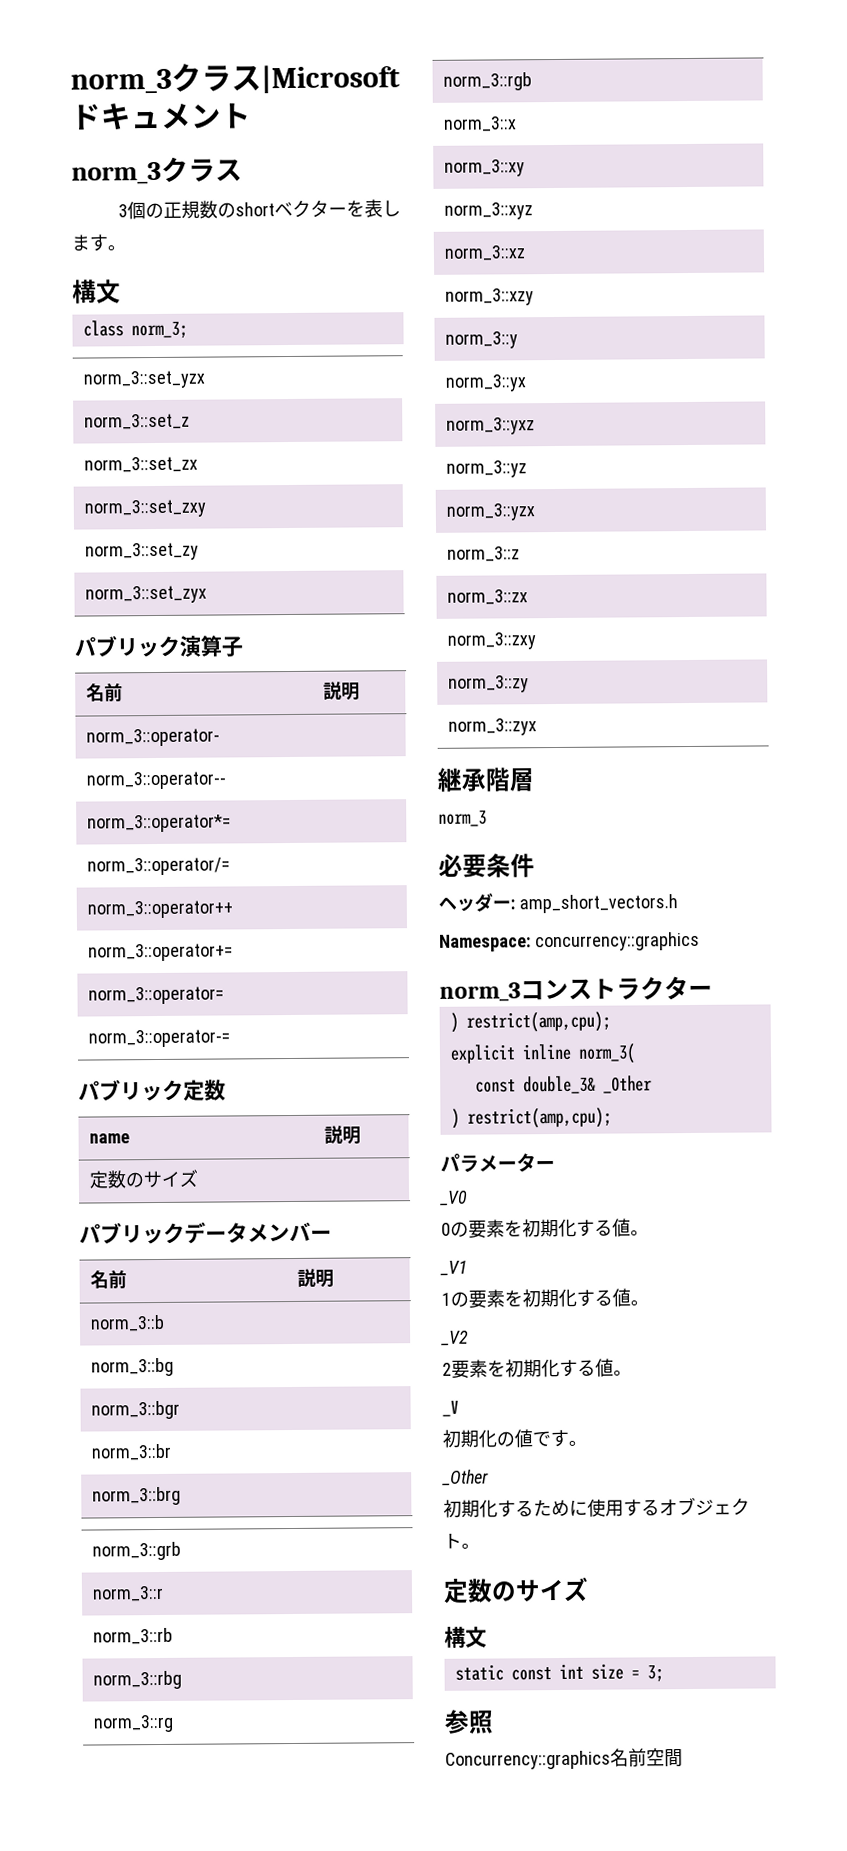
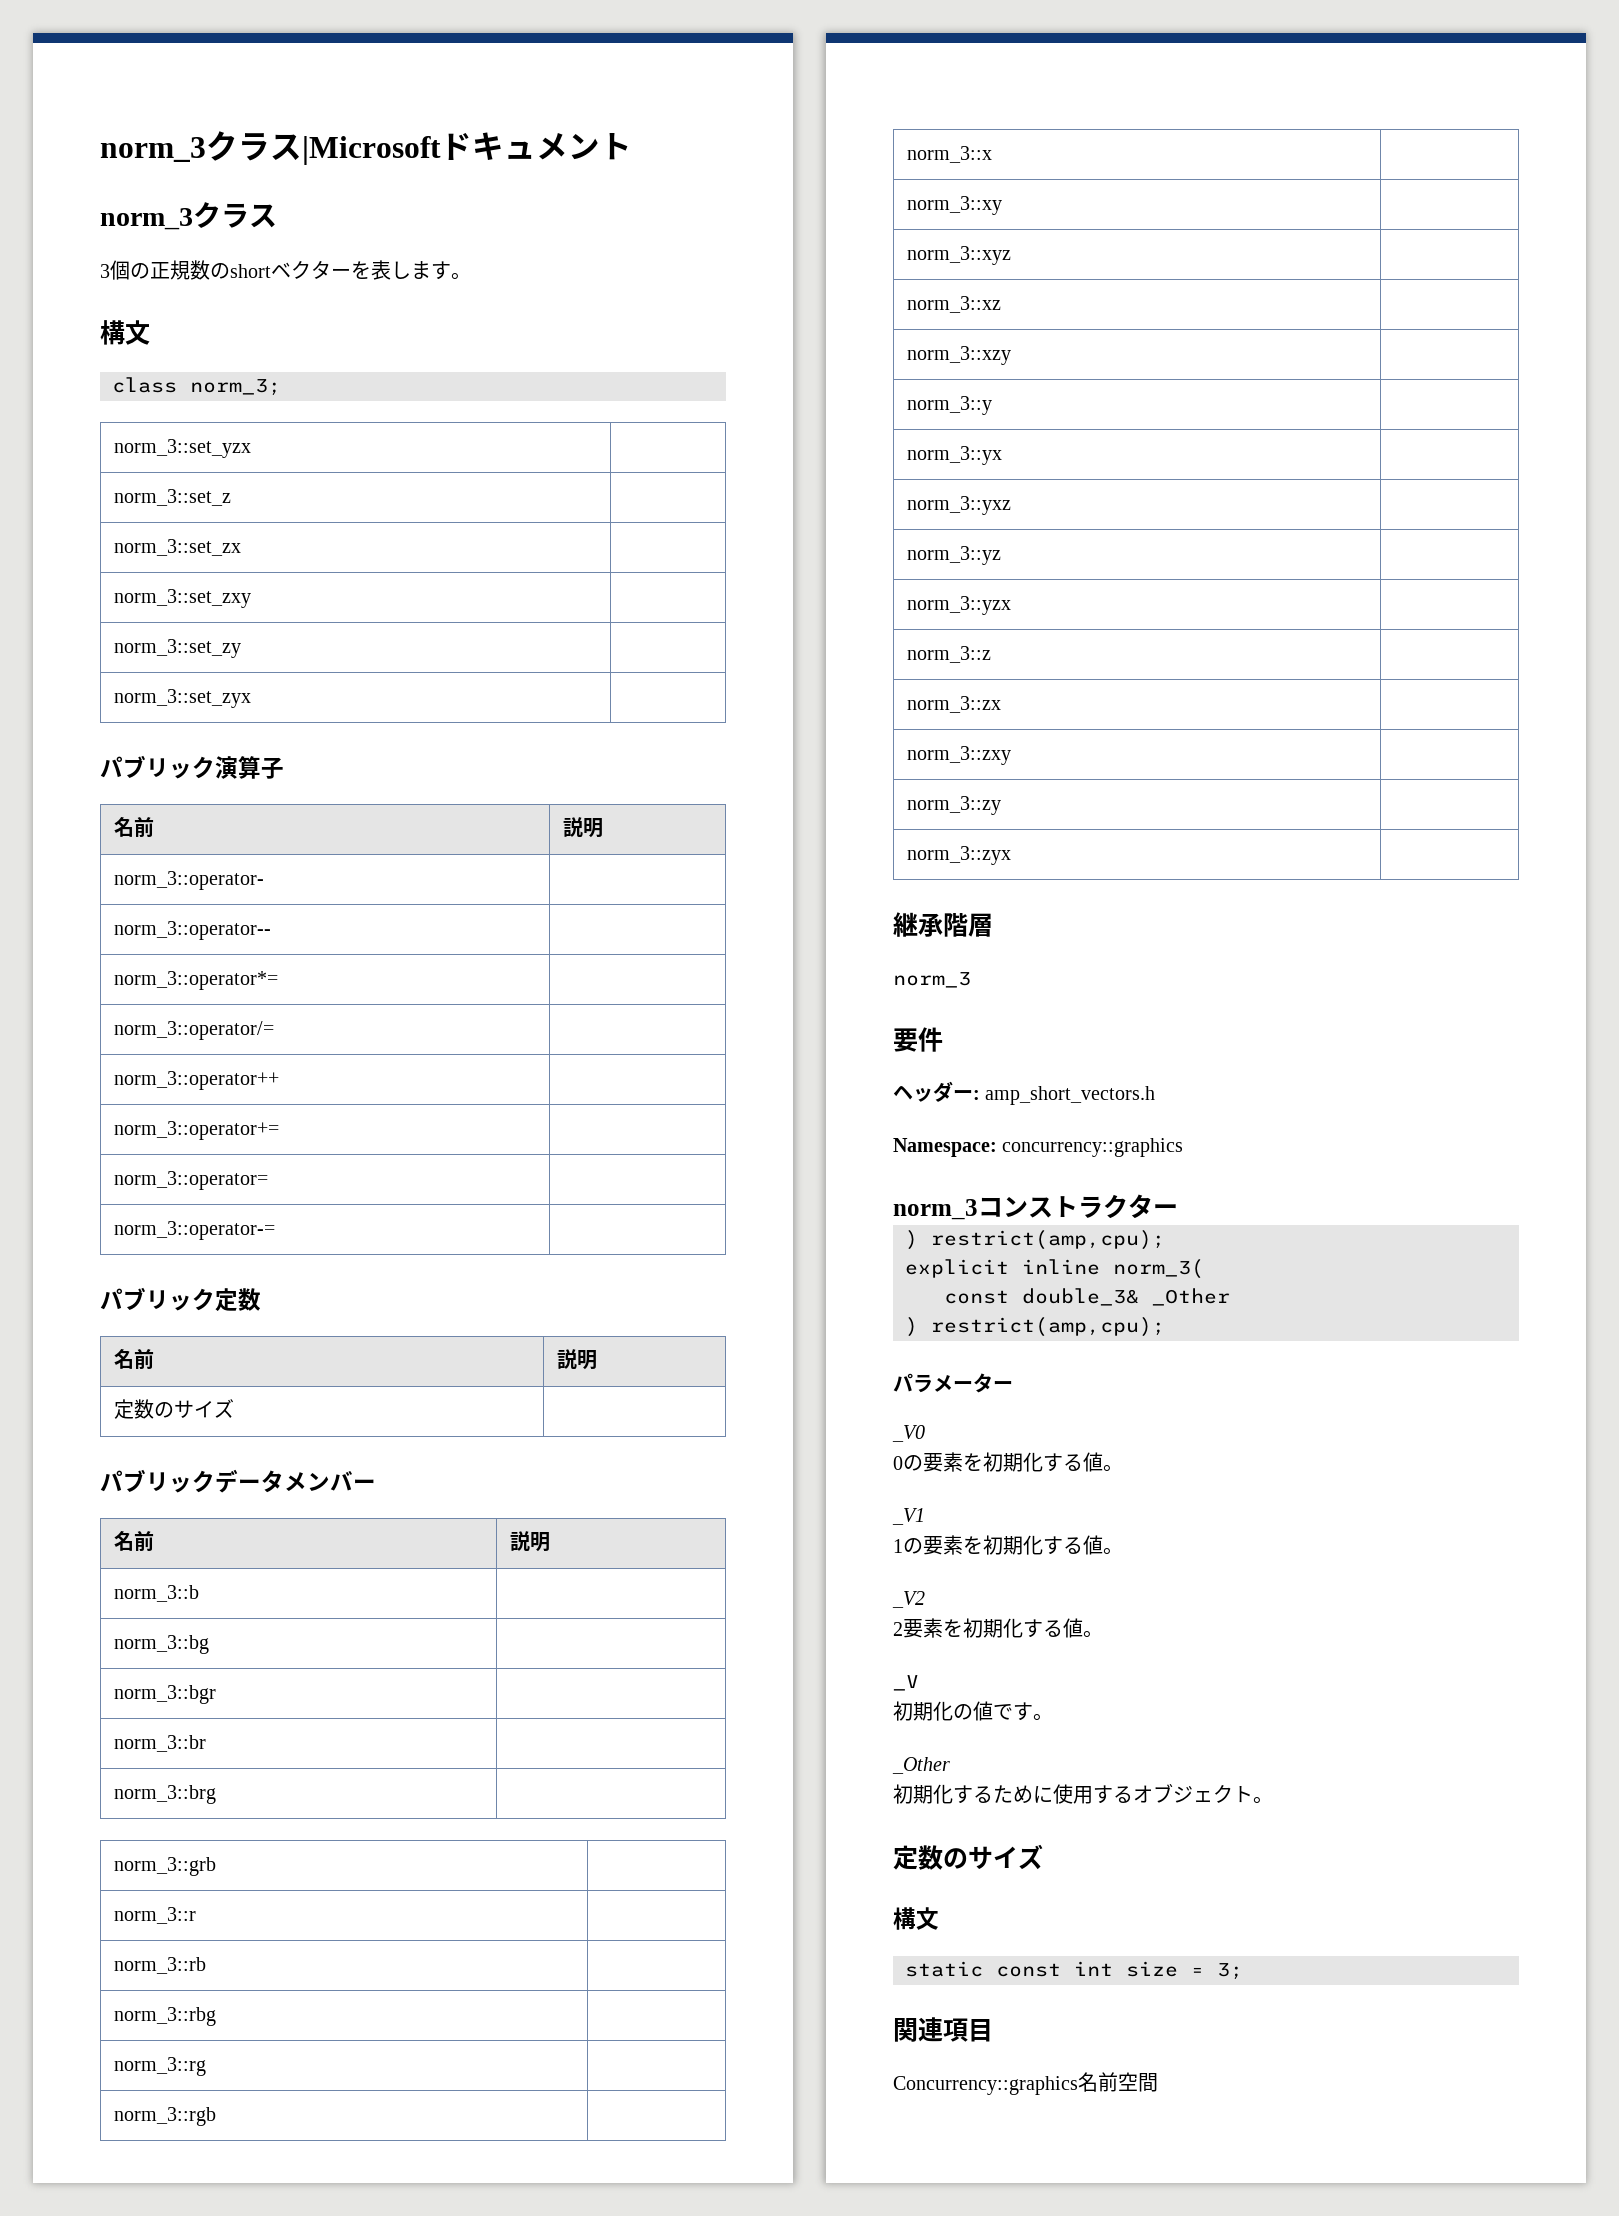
  パブリック定数
- name | 説明
+ 名前 | 説明
- 必要条件
+ 要件
- 参照
+ 関連項目

